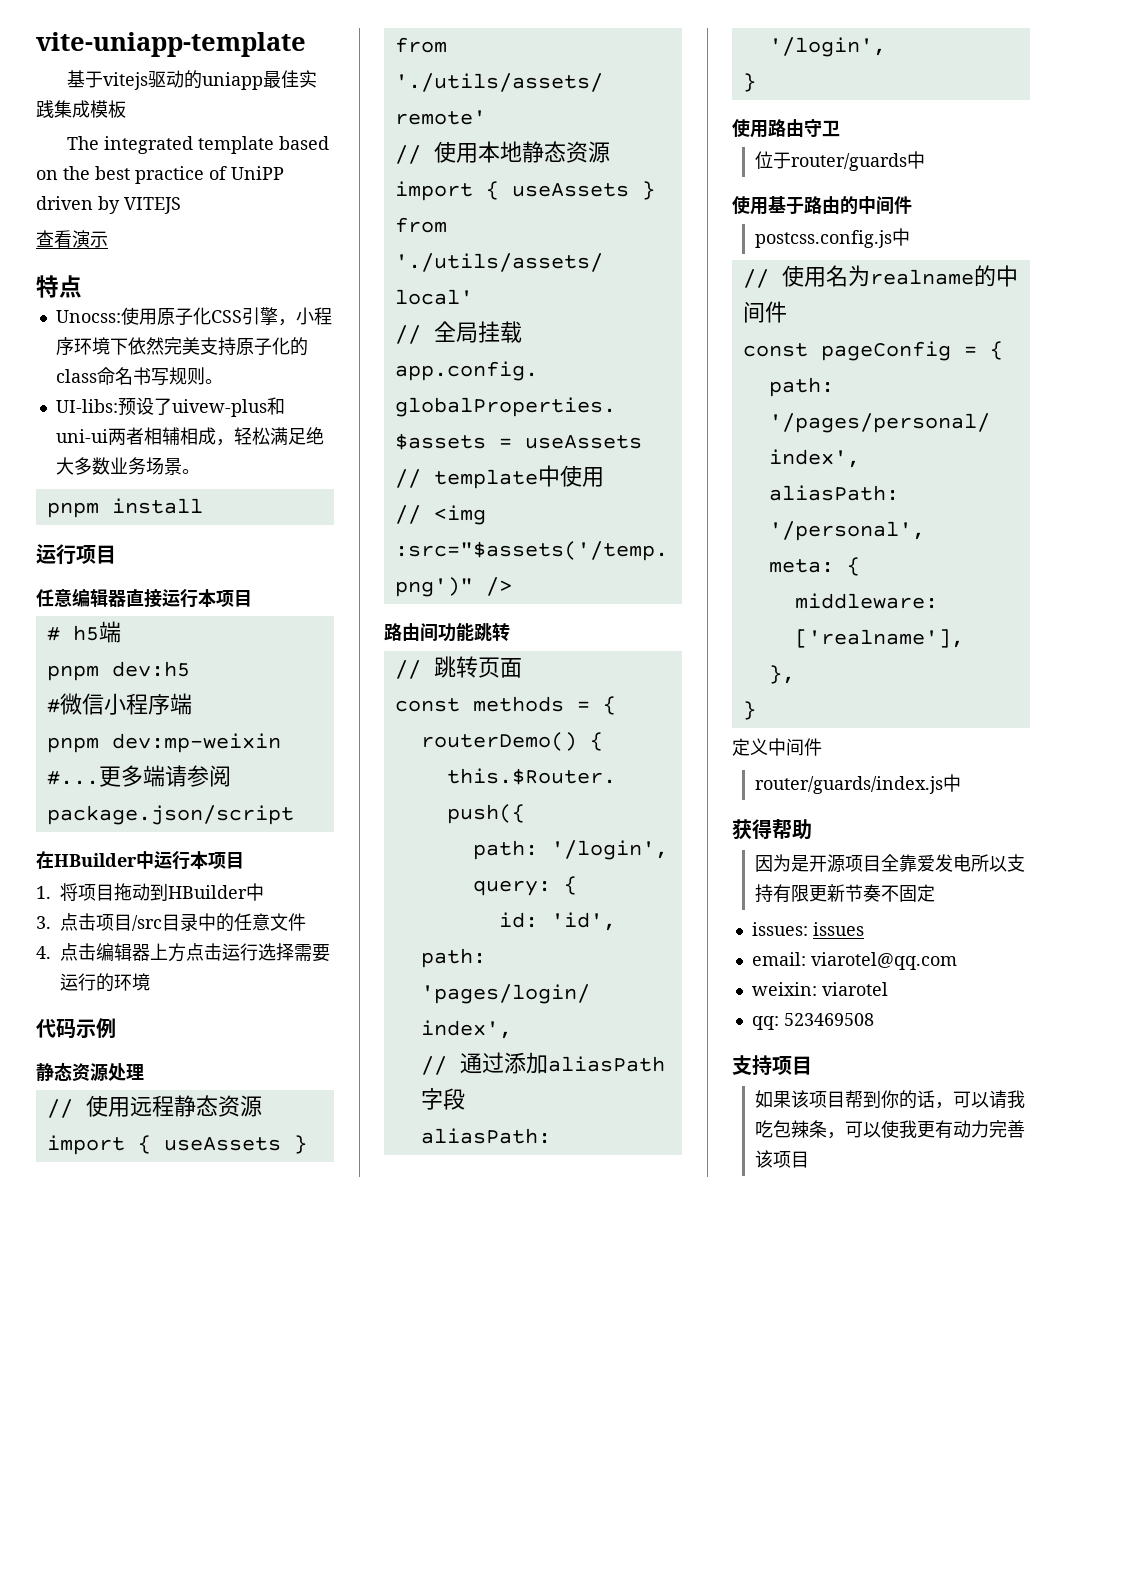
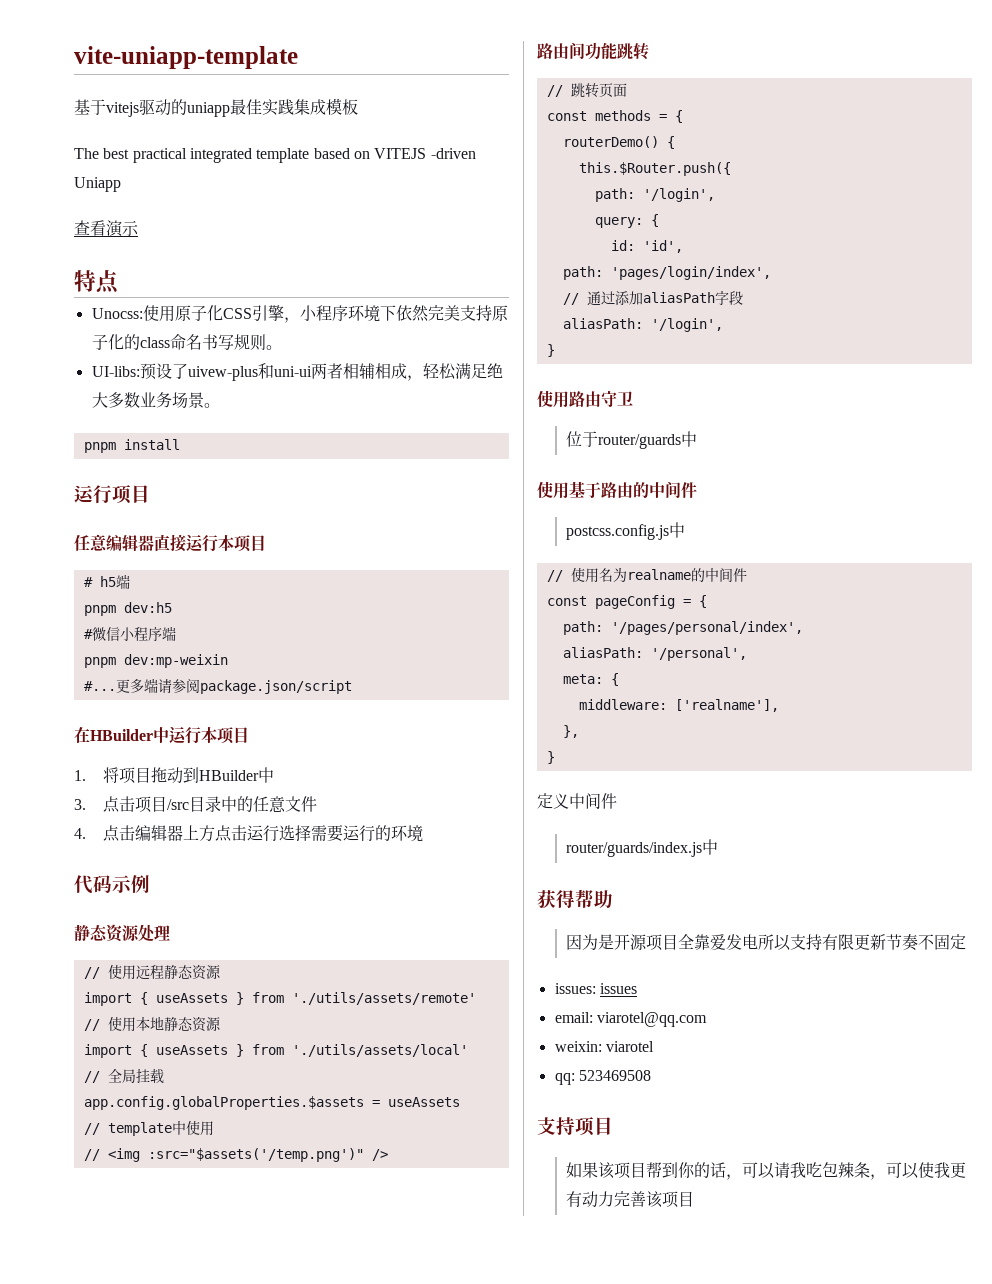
- The integrated template based on the best practice of UniPP driven by VITEJS
+ The best practical integrated template based on VITEJS -driven Uniapp

